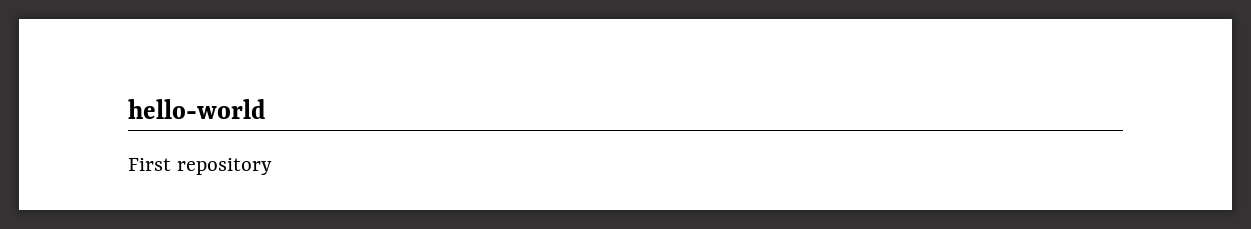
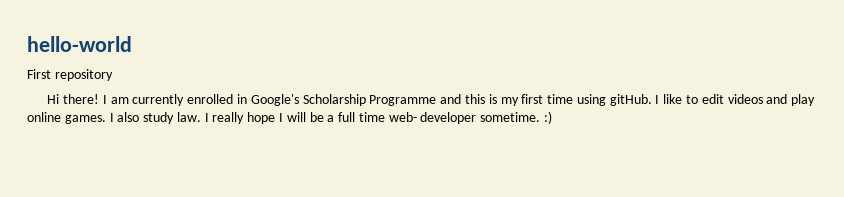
+ Hi there! I am currently enrolled in Google's Scholarship Programme and this is my first time using gitHub. I like to edit videos and play online games. I also study law. I really hope I will be a full time web- developer sometime. :)

